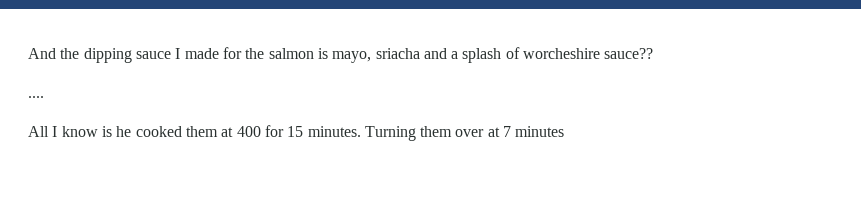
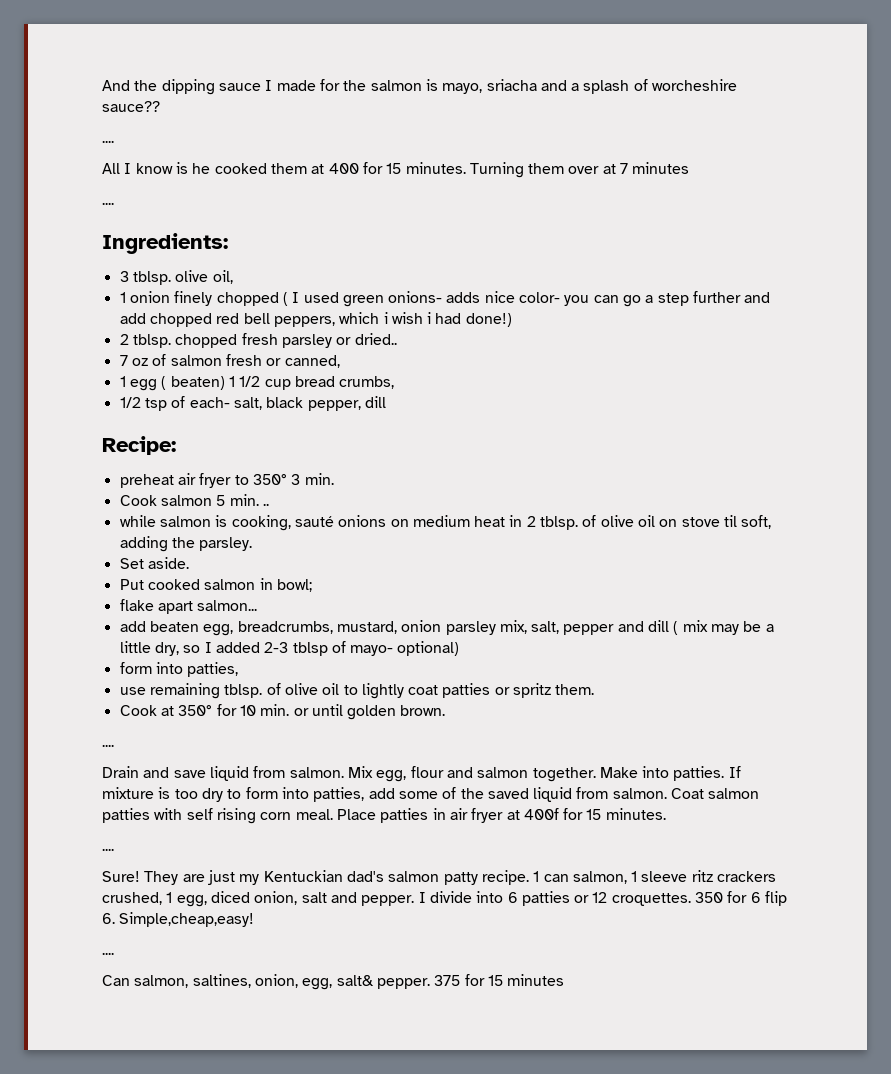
  Turning them over at 7 minutes
+ ....
+ Ingredients:
+ 3 tblsp. olive oil,
+ 1 onion finely chopped ( I used green onions- adds nice color- you can go a step further and add chopped red bell peppers, which i wish i had done!)
+ 2 tblsp. chopped fresh parsley or dried..
+ 7 oz of salmon fresh or canned,
+ 1 egg ( beaten) 1 1/2 cup bread crumbs,
+ 1/2 tsp of each- salt, black pepper, dill
+ Recipe:
+ preheat air fryer to 350° 3 min.
+ Cook salmon 5 min. ..
+ while salmon is cooking, sauté onions on medium heat in 2 tblsp. of olive oil on stove til soft, adding the parsley.
+ Set aside.
+ Put cooked salmon in bowl;
+ flake apart salmon...
+ add beaten egg, breadcrumbs, mustard, onion parsley mix, salt, pepper and dill ( mix may be a little dry, so I added 2-3 tblsp of mayo- optional)
+ form into patties,
+ use remaining tblsp. of olive oil to lightly coat patties or spritz them.
+ Cook at 350° for 10 min. or until golden brown.
+ ....
+ Drain and save liquid from salmon. Mix egg, flour and salmon together. Make into patties. If mixture is too dry to form into patties, add some of the saved liquid from salmon. Coat salmon patties with self rising corn meal. Place patties in air fryer at 400f for 15 minutes.
+ ....
+ Sure! They are just my Kentuckian dad's salmon patty recipe. 1 can salmon, 1 sleeve ritz crackers crushed, 1 egg, diced onion, salt and pepper. I divide into 6 patties or 12 croquettes. 350 for 6 flip 6. Simple,cheap,easy!
+ ....
+ Can salmon, saltines, onion, egg, salt& pepper. 375 for 15 minutes

